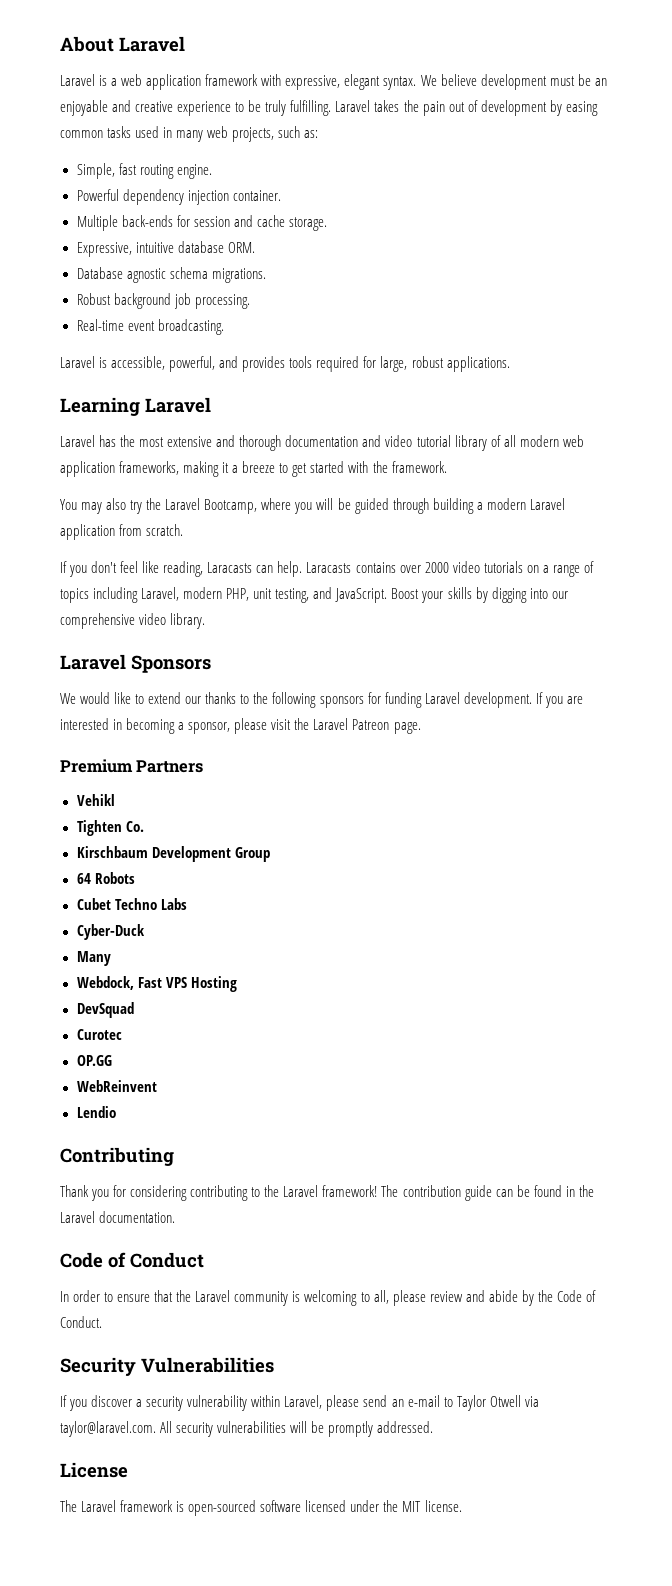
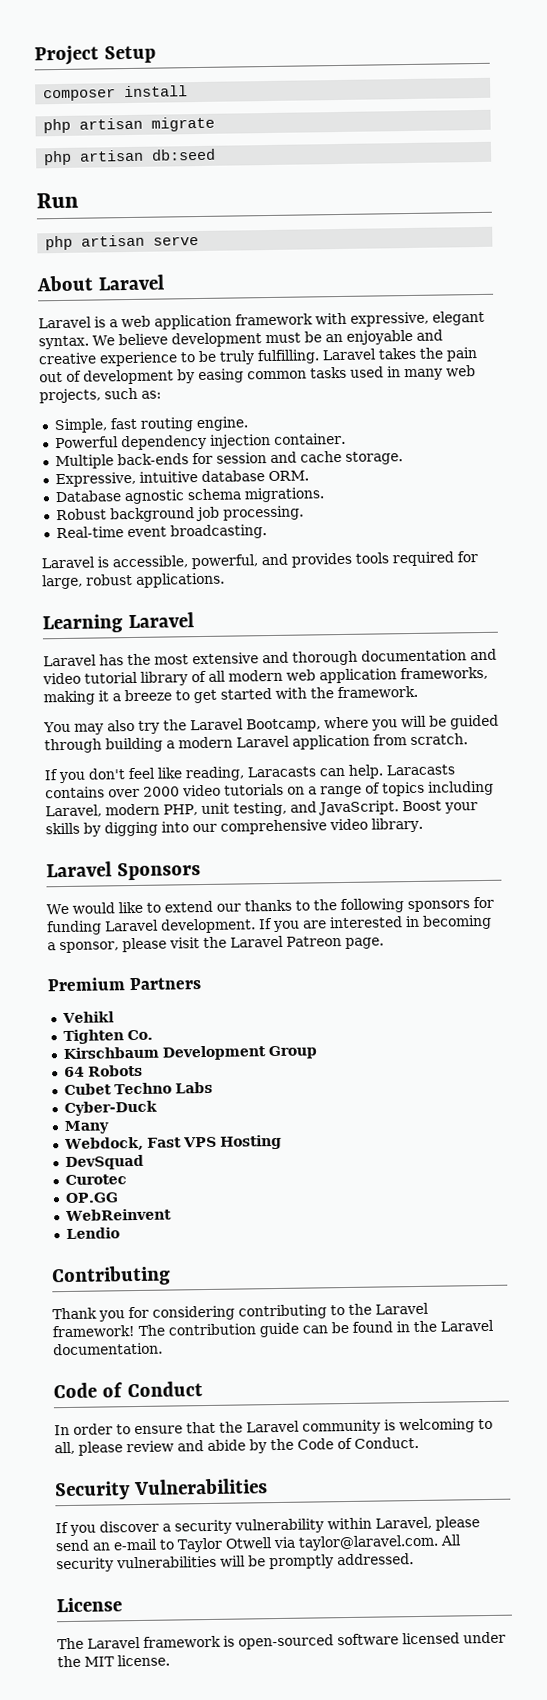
+ Project Setup
+ composer install
+ php artisan migrate
+ php artisan db:seed
+ Run
+ php artisan serve

